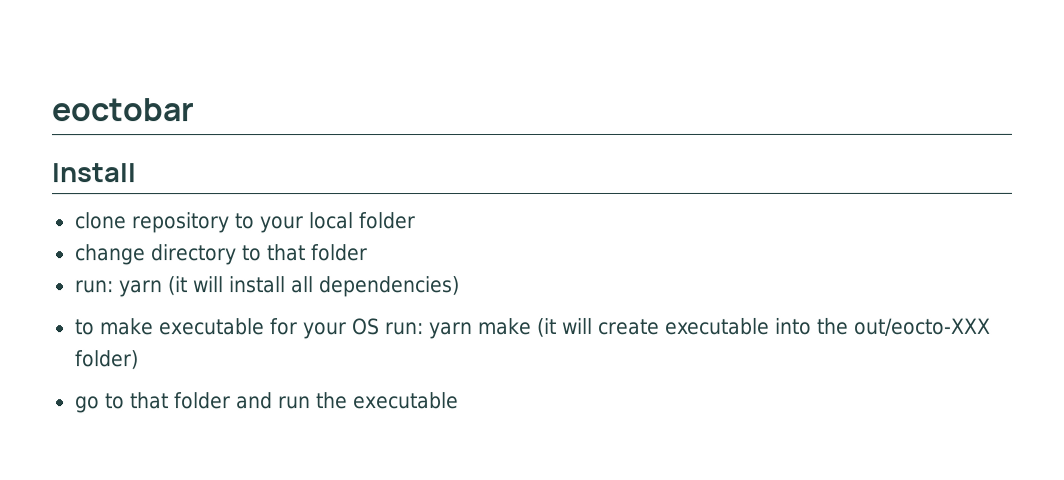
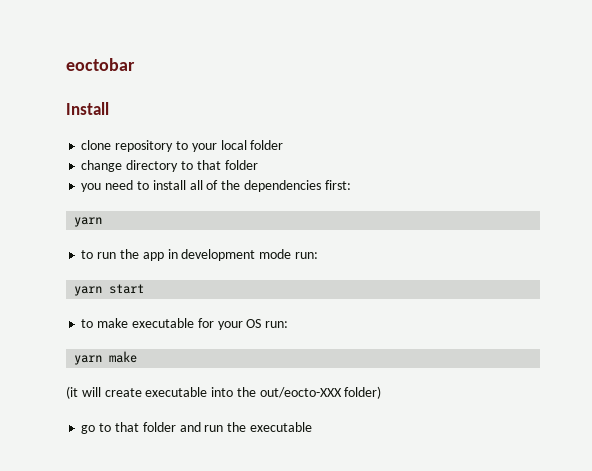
- run: yarn (it will install all dependencies)
+ you need to install all of the dependencies first:
+ yarn
+ to run the app in development mode run:
+ yarn start
- to make executable for your OS run: yarn make (it will create executable into the out/eocto-XXX folder)
+ to make executable for your OS run:
+ yarn make
+ (it will create executable into the out/eocto-XXX folder)

